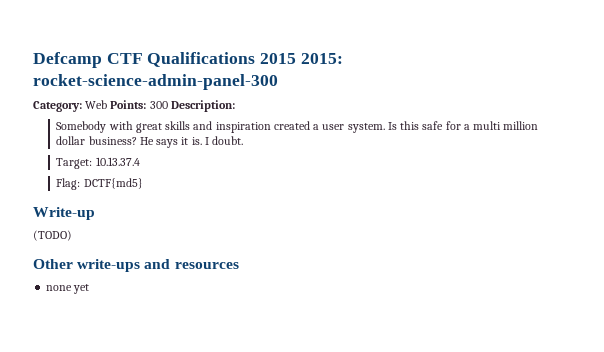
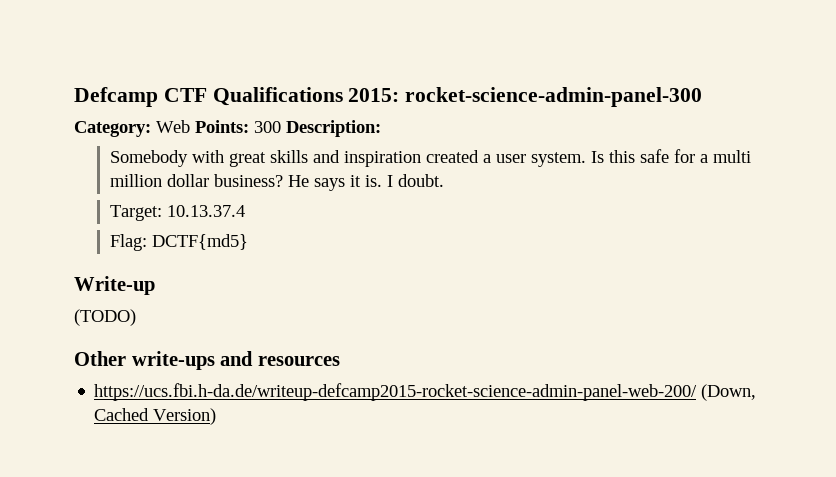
- Defcamp CTF Qualifications 2015 2015: rocket-science-admin-panel-300
+ Defcamp CTF Qualifications 2015: rocket-science-admin-panel-300
- none yet
+ https://ucs.fbi.h-da.de/writeup-defcamp2015-rocket-science-admin-panel-web-200/ (Down, Cached Version)

